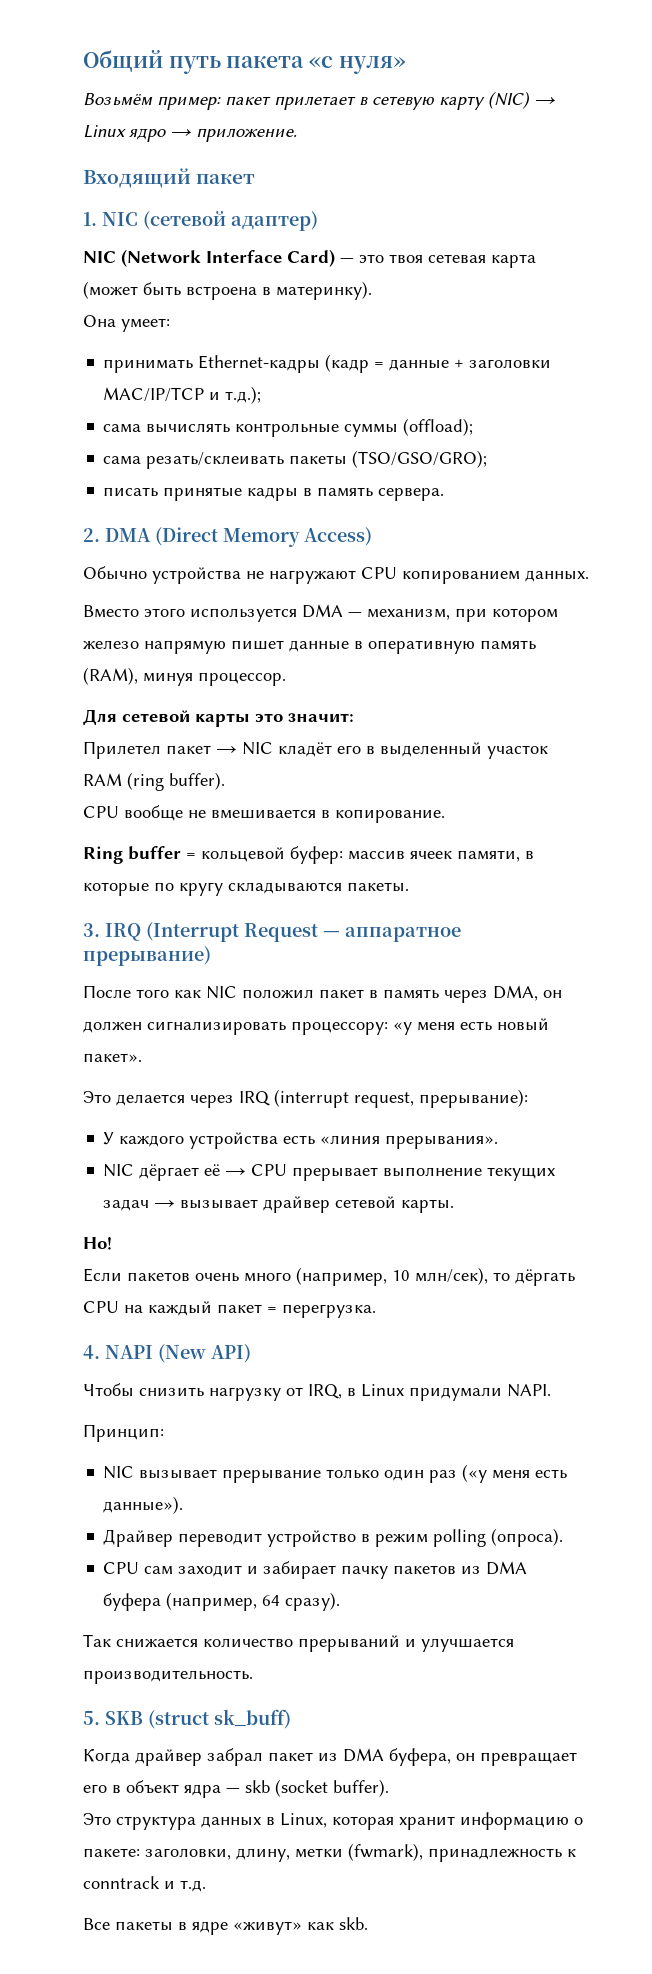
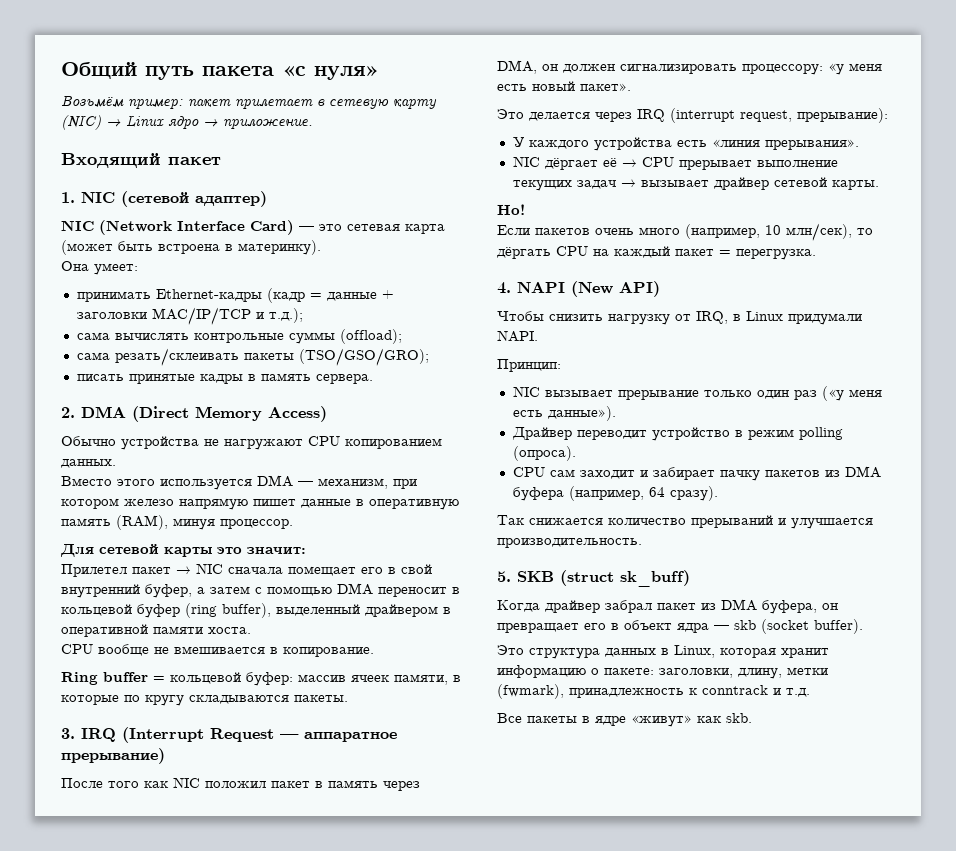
- NIC (Network Interface Card) — это твоя сетевая карта (может быть встроена в материнку).
+ NIC (Network Interface Card) — это сетевая карта (может быть встроена в материнку).
- Прилетел пакет → NIC кладёт его в выделенный участок RAM (ring buffer).
+ Прилетел пакет → NIC сначала помещает его в свой внутренний буфер, а затем с помощью DMA переносит в кольцевой буфер (ring buffer), выделенный драйвером в оперативной памяти хоста.

